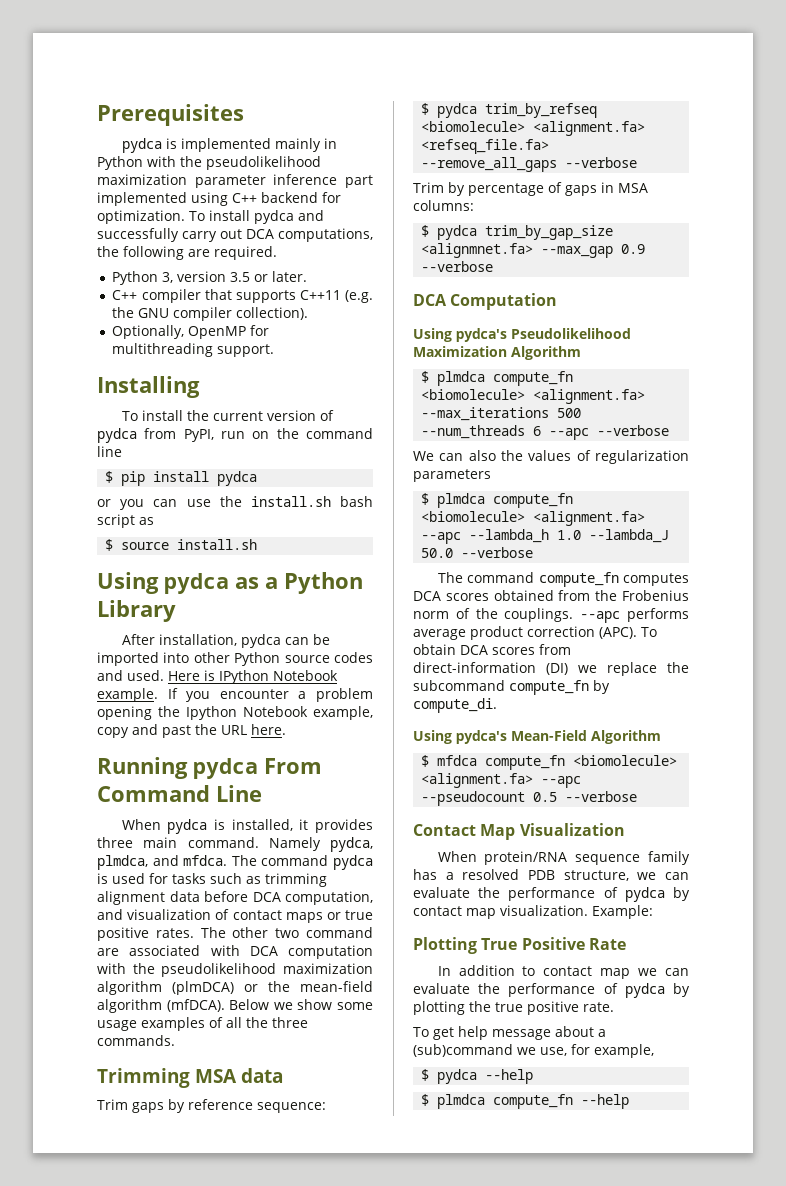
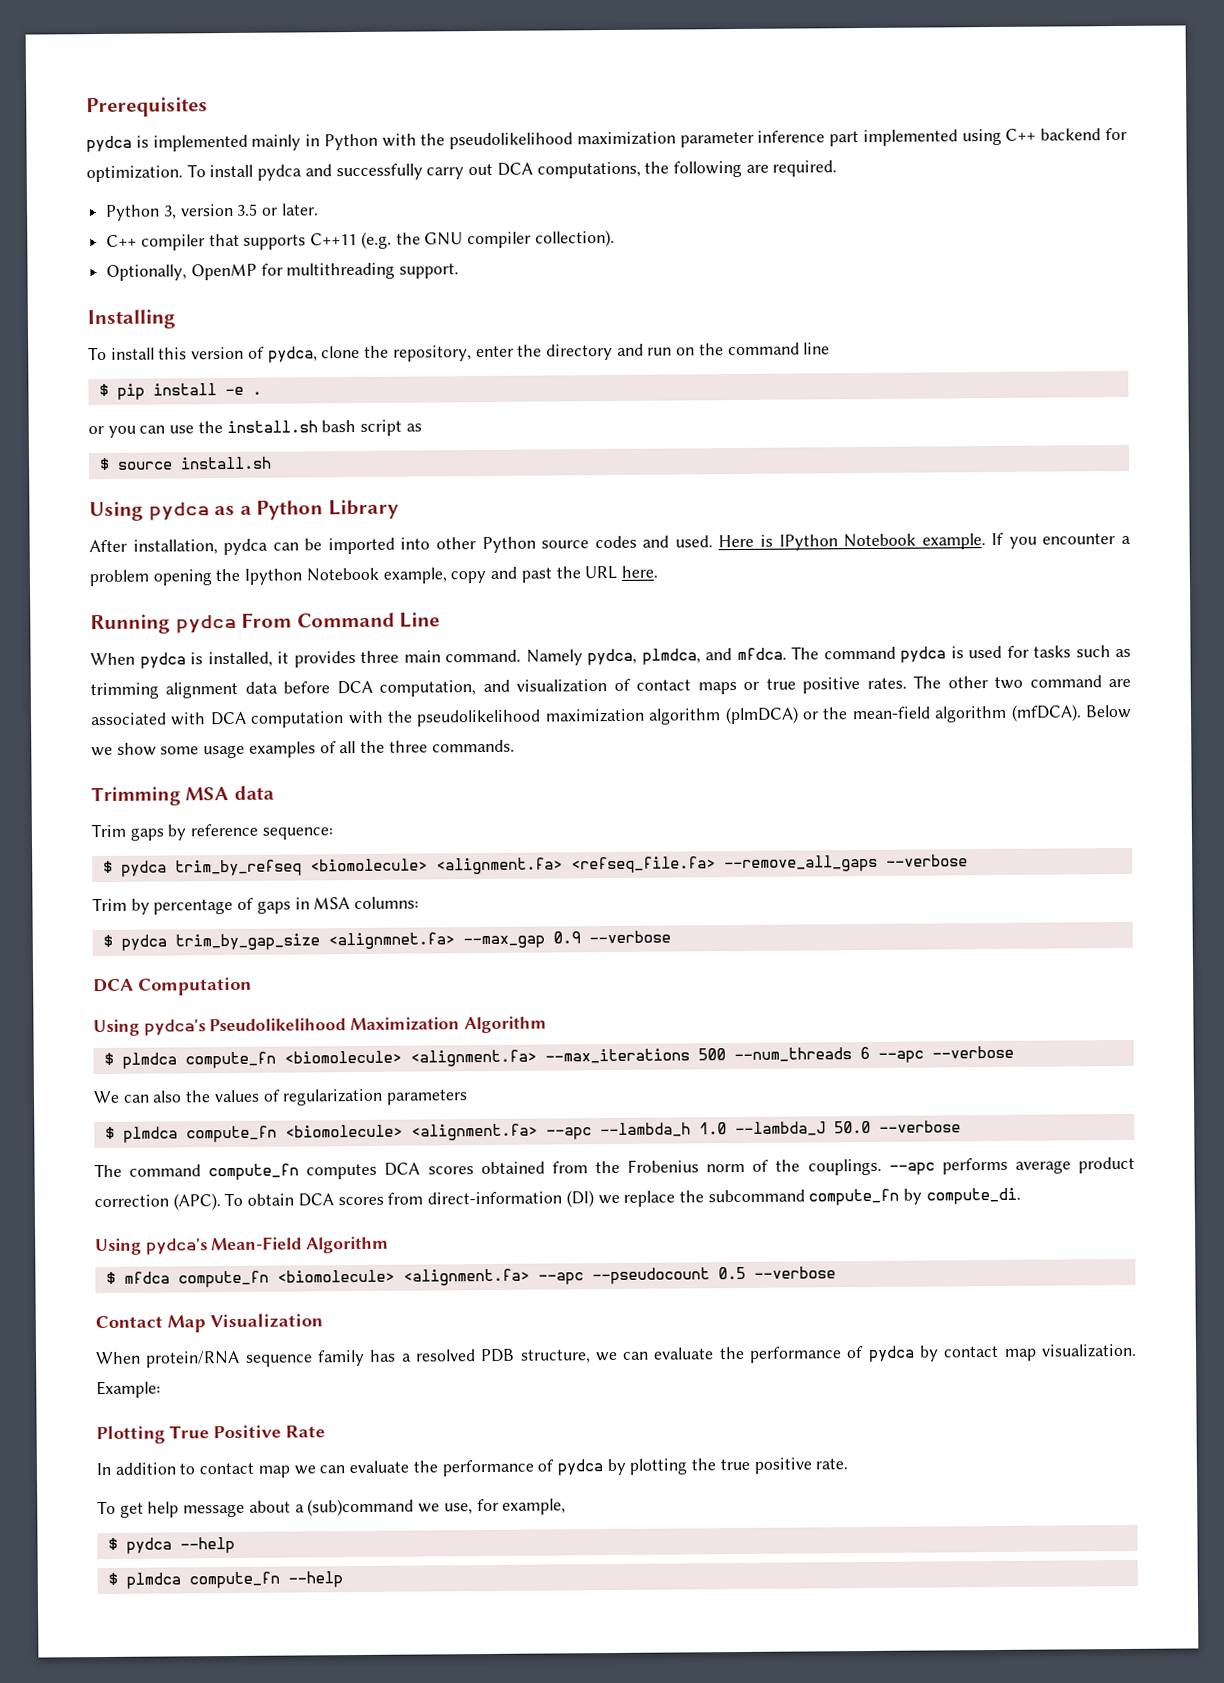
- To install the current version of pydca from PyPI, run on the command line
+ To install this version of pydca, clone the repository, enter the directory and run on the command line
- $ pip install pydca
+ $ pip install -e .

